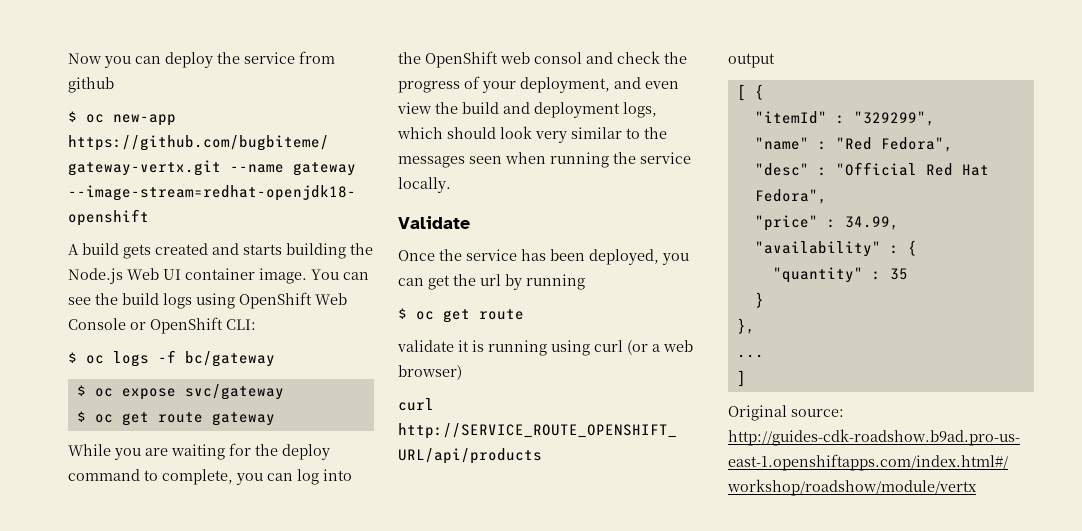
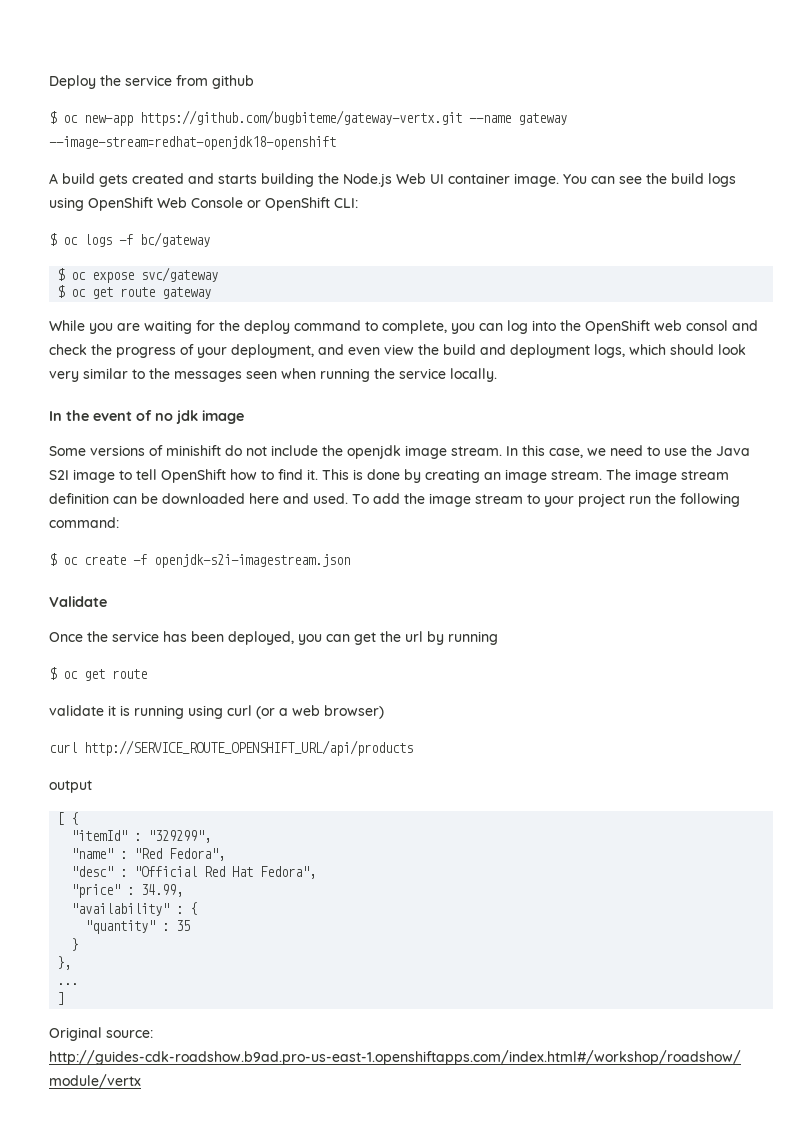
- Now you can deploy the service from github
+ Deploy the service from github
+ In the event of no jdk image
+ Some versions of minishift do not include the openjdk image stream. In this case, we need to use the Java S2I image to tell OpenShift how to find it. This is done by creating an image stream. The image stream definition can be downloaded here and used. To add the image stream to your project run the following command:
+ $ oc create -f openjdk-s2i-imagestream.json

